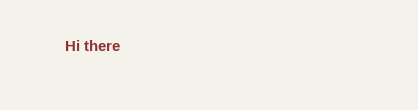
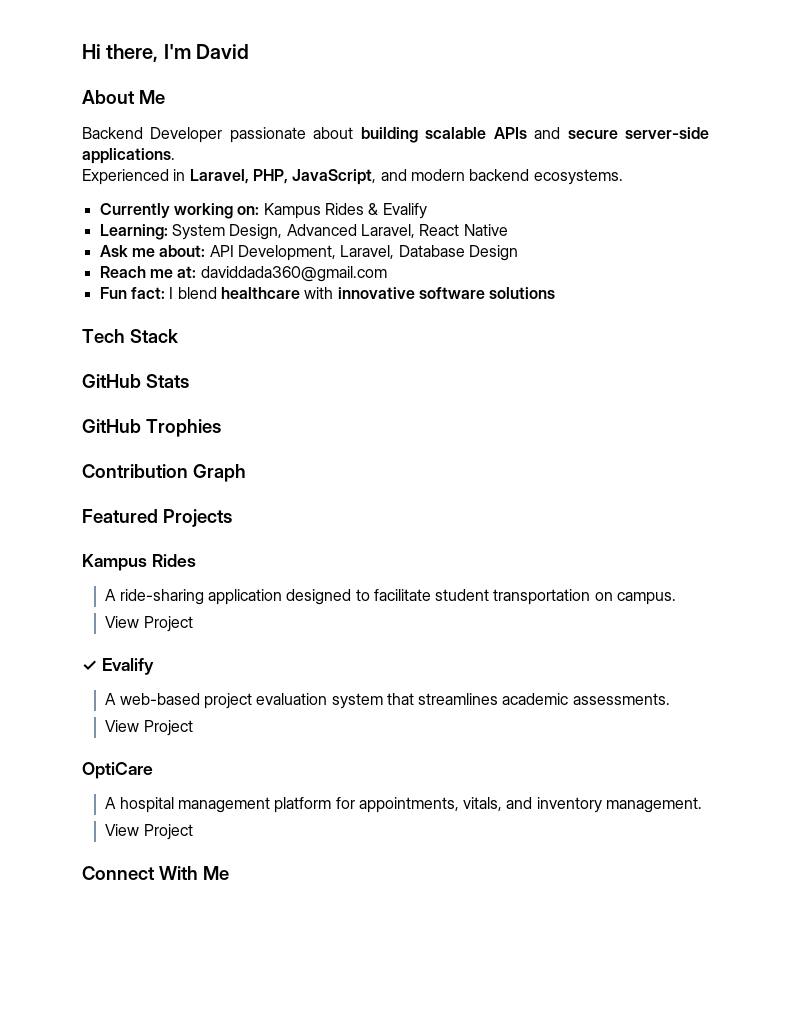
- Hi there
+ Hi there, I'm David
+ About Me
+ Backend Developer passionate about building scalable APIs and secure server-side applications.
+ Experienced in Laravel, PHP, JavaScript, and modern backend ecosystems.
+ Currently working on: Kampus Rides & Evalify
+ Learning: System Design, Advanced Laravel, React Native
+ Ask me about: API Development, Laravel, Database Design
+ Reach me at: daviddada360@gmail.com
+ Fun fact: I blend healthcare with innovative software solutions
+ Tech Stack
+ GitHub Stats
+ GitHub Trophies
+ Contribution Graph
+ Featured Projects
+ Kampus Rides
+ A ride-sharing application designed to facilitate student transportation on campus.
+ View Project
+ ✓ Evalify
+ A web-based project evaluation system that streamlines academic assessments.
+ View Project
+ OptiCare
+ A hospital management platform for appointments, vitals, and inventory management.
+ View Project
+ Connect With Me

